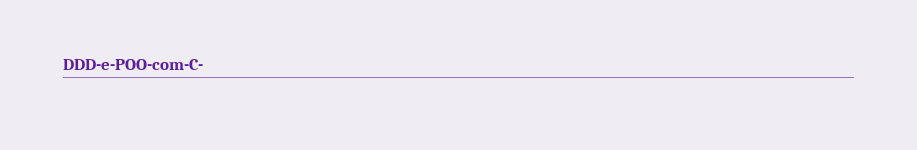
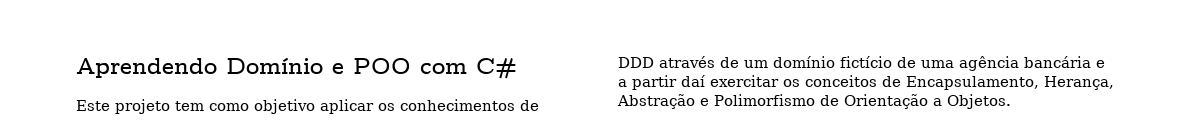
- DDD-e-POO-com-C-
+ Aprendendo Domínio e POO com C#
+ Este projeto tem como objetivo aplicar os conhecimentos de DDD através de um domínio fictício de uma agência bancária e a partir daí exercitar os conceitos de Encapsulamento, Herança, Abstração e Polimorfismo de Orientação a Objetos.

